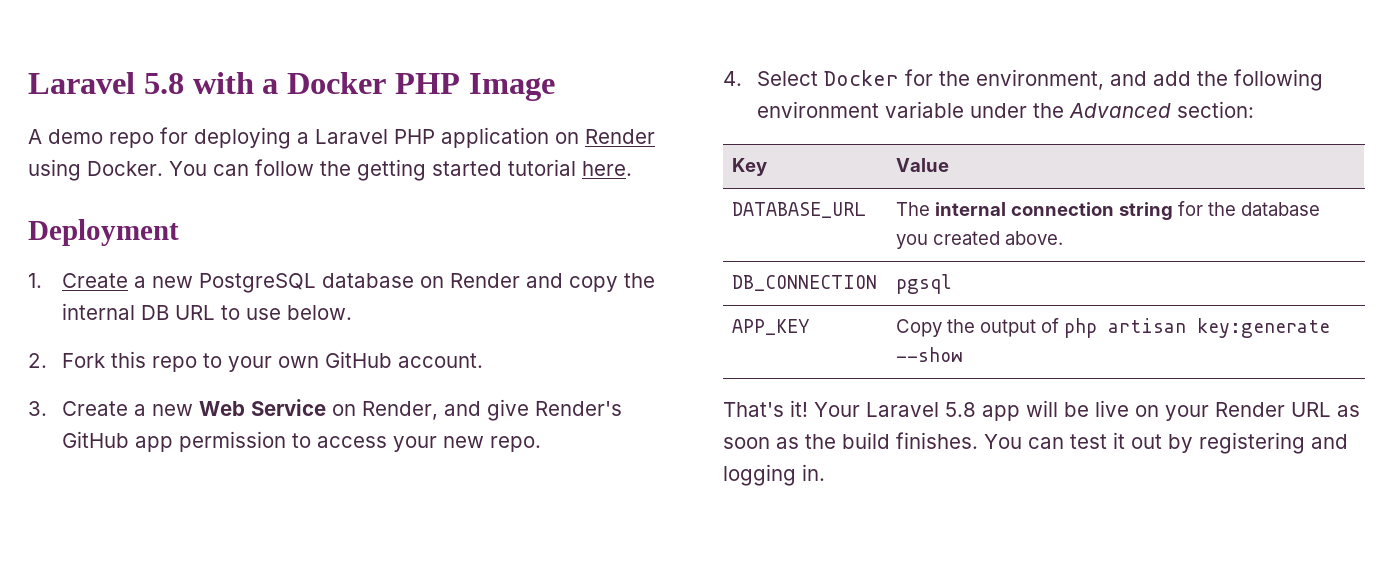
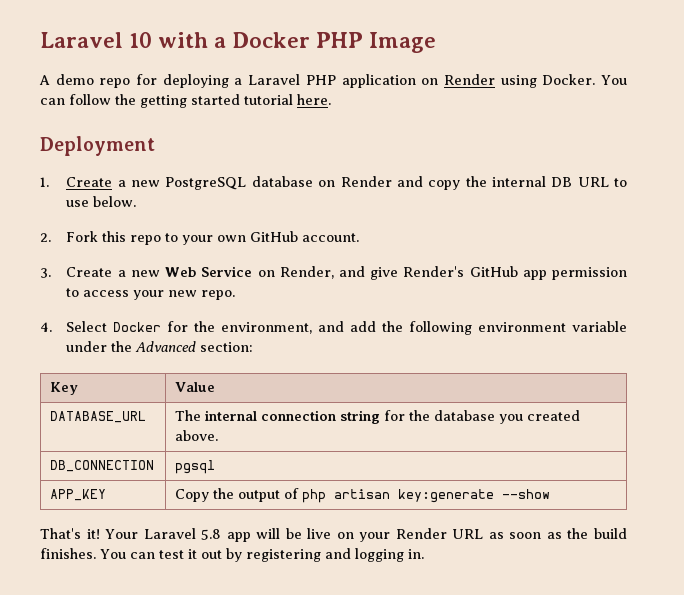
- Laravel 5.8 with a Docker PHP Image
+ Laravel 10 with a Docker PHP Image

